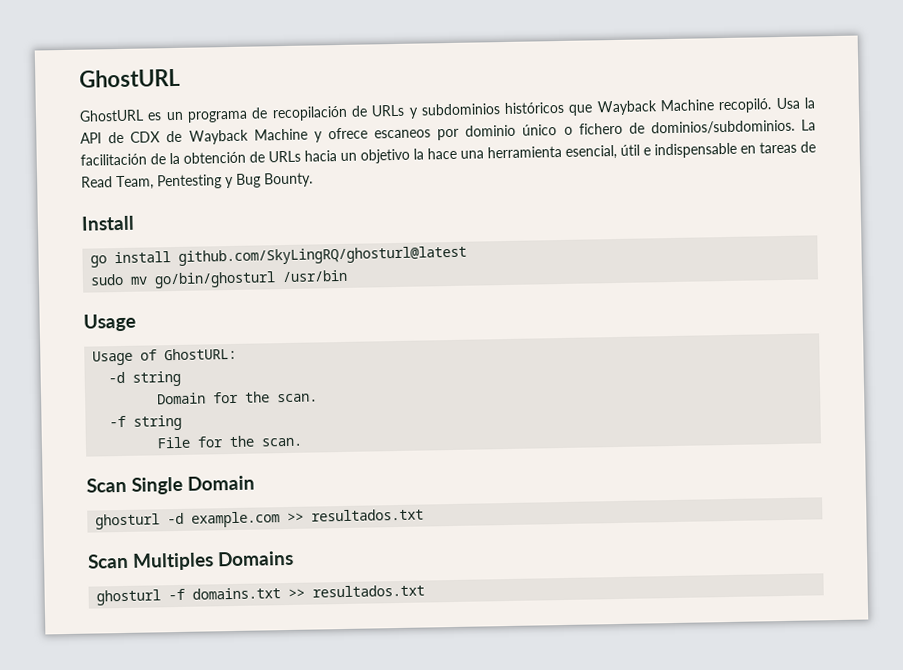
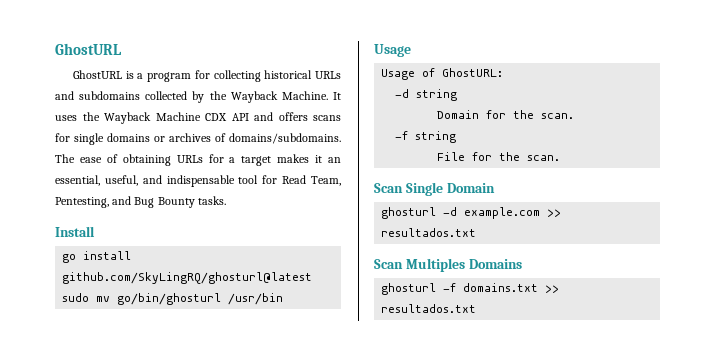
- GhostURL es un programa de recopilación de URLs y subdominios históricos que Wayback Machine recopiló. Usa la API de CDX de Wayback Machine y ofrece escaneos por dominio único o fichero de dominios/subdominios. La facilitación de la obtención de URLs hacia un objetivo la hace una herramienta esencial, útil e indispensable en tareas de Read Team, Pentesting y Bug Bounty.
+ GhostURL is a program for collecting historical URLs and subdomains collected by the Wayback Machine. It uses the Wayback Machine CDX API and offers scans for single domains or archives of domains/subdomains. The ease of obtaining URLs for a target makes it an essential, useful, and indispensable tool for Read Team, Pentesting, and Bug Bounty tasks.

